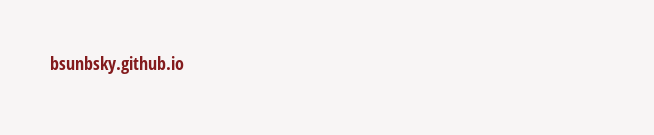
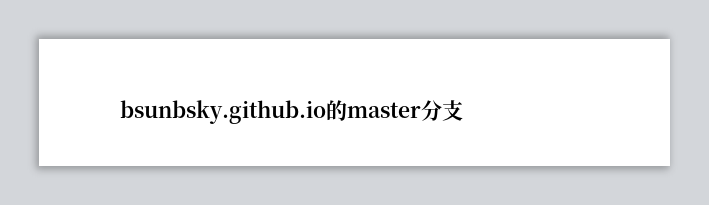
- bsunbsky.github.io
+ bsunbsky.github.io的master分支

